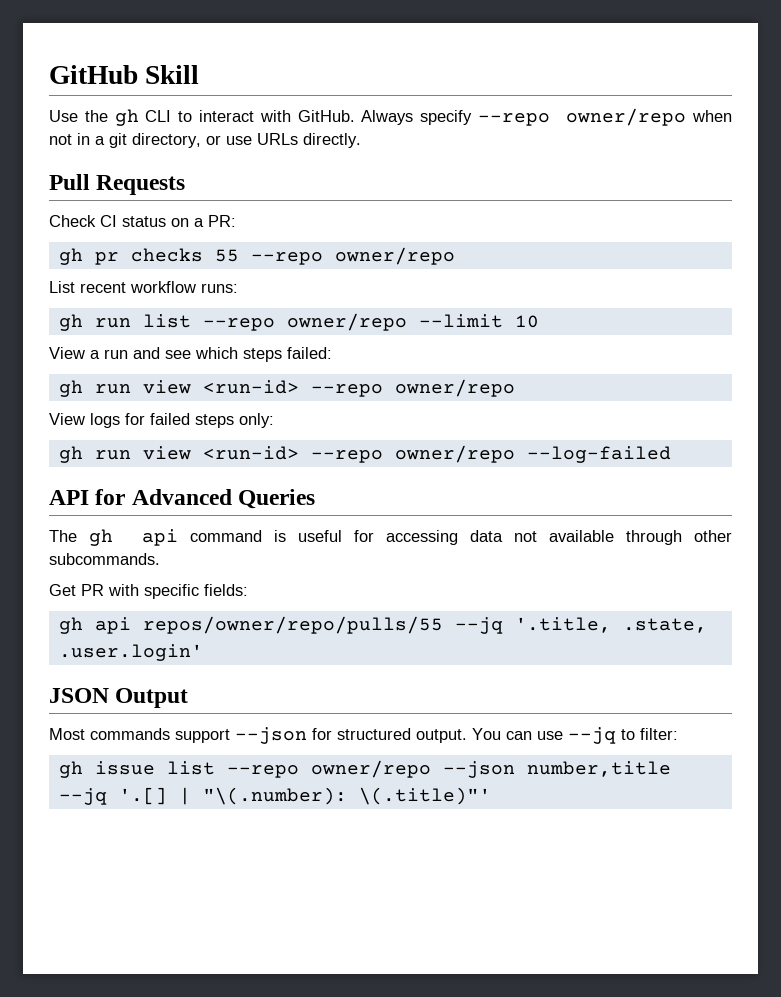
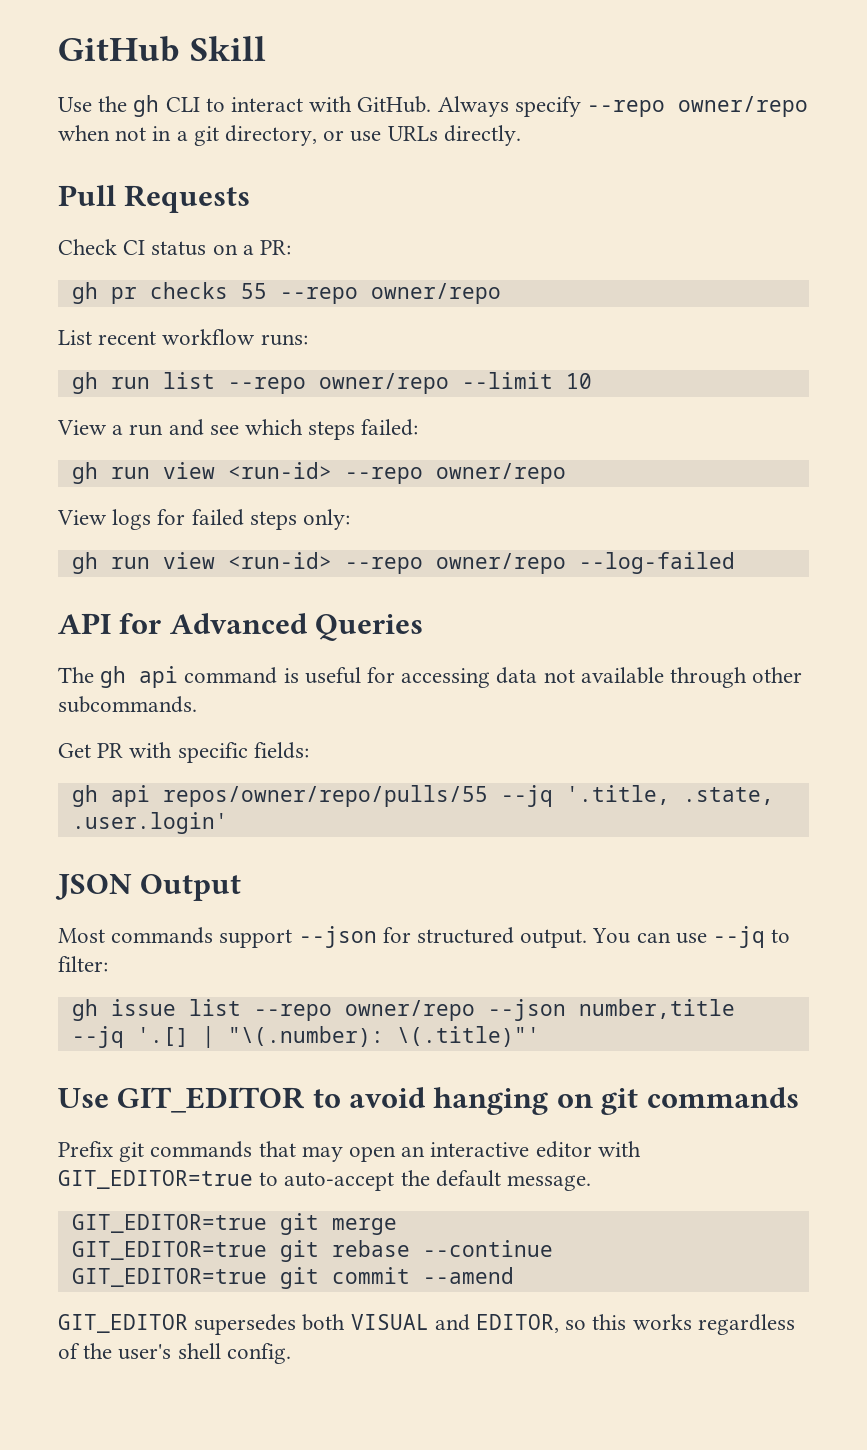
+ Use GIT_EDITOR to avoid hanging on git commands
+ Prefix git commands that may open an interactive editor with GIT_EDITOR=true to auto-accept the default message.
+ GIT_EDITOR=true git merge
+ GIT_EDITOR=true git rebase --continue
+ GIT_EDITOR=true git commit --amend
+ GIT_EDITOR supersedes both VISUAL and EDITOR, so this works regardless of the user's shell config.

